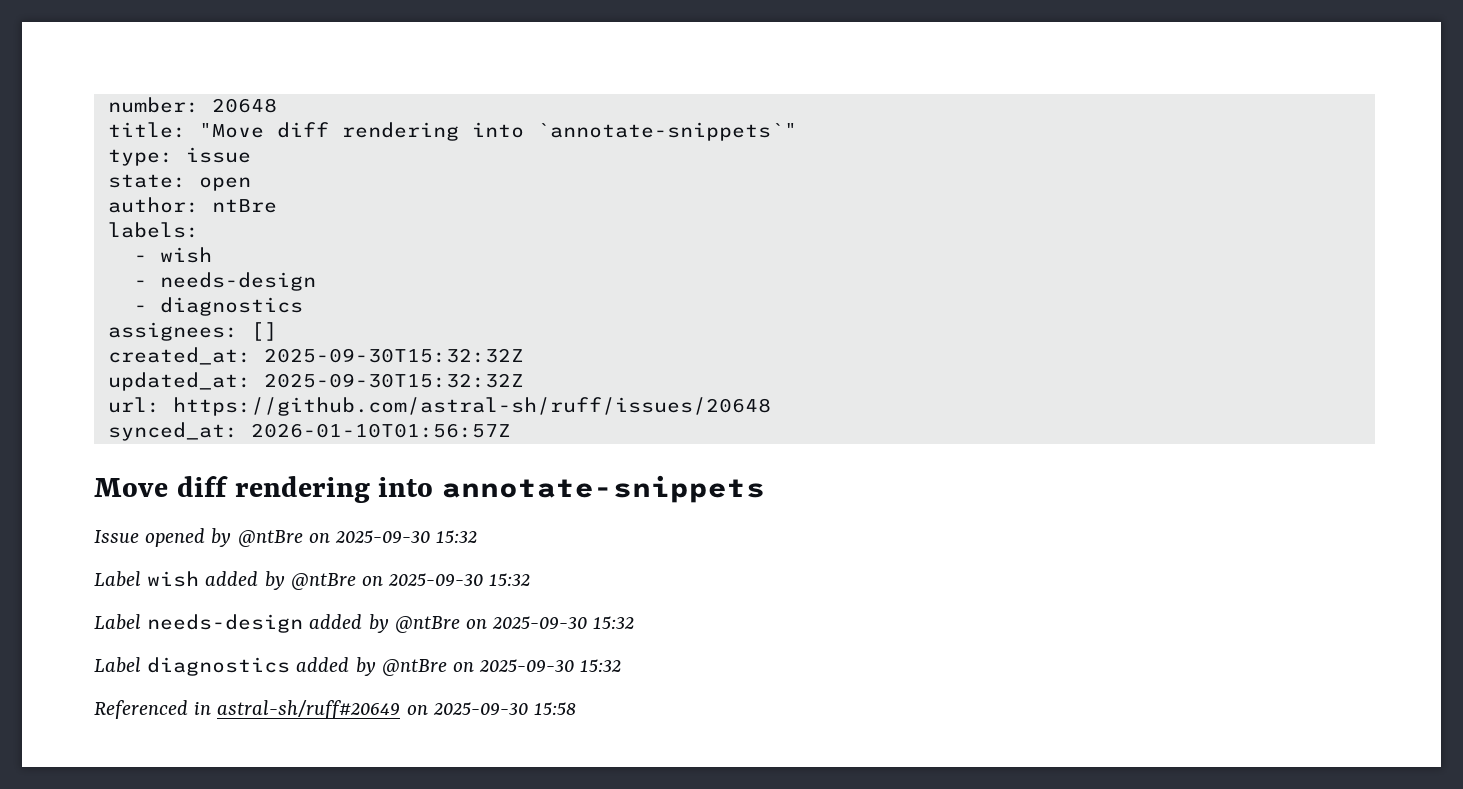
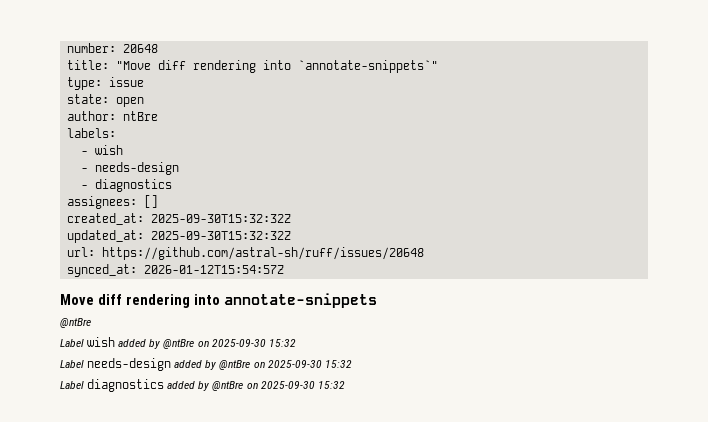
- synced_at: 2026-01-10T01:56:57Z
+ synced_at: 2026-01-12T15:54:57Z
  Move diff rendering into annotate-snippets
- Issue opened by @ntBre on 2025-09-30 15:32
+ @ntBre
- Referenced in astral-sh/ruff#20649 on 2025-09-30 15:58

